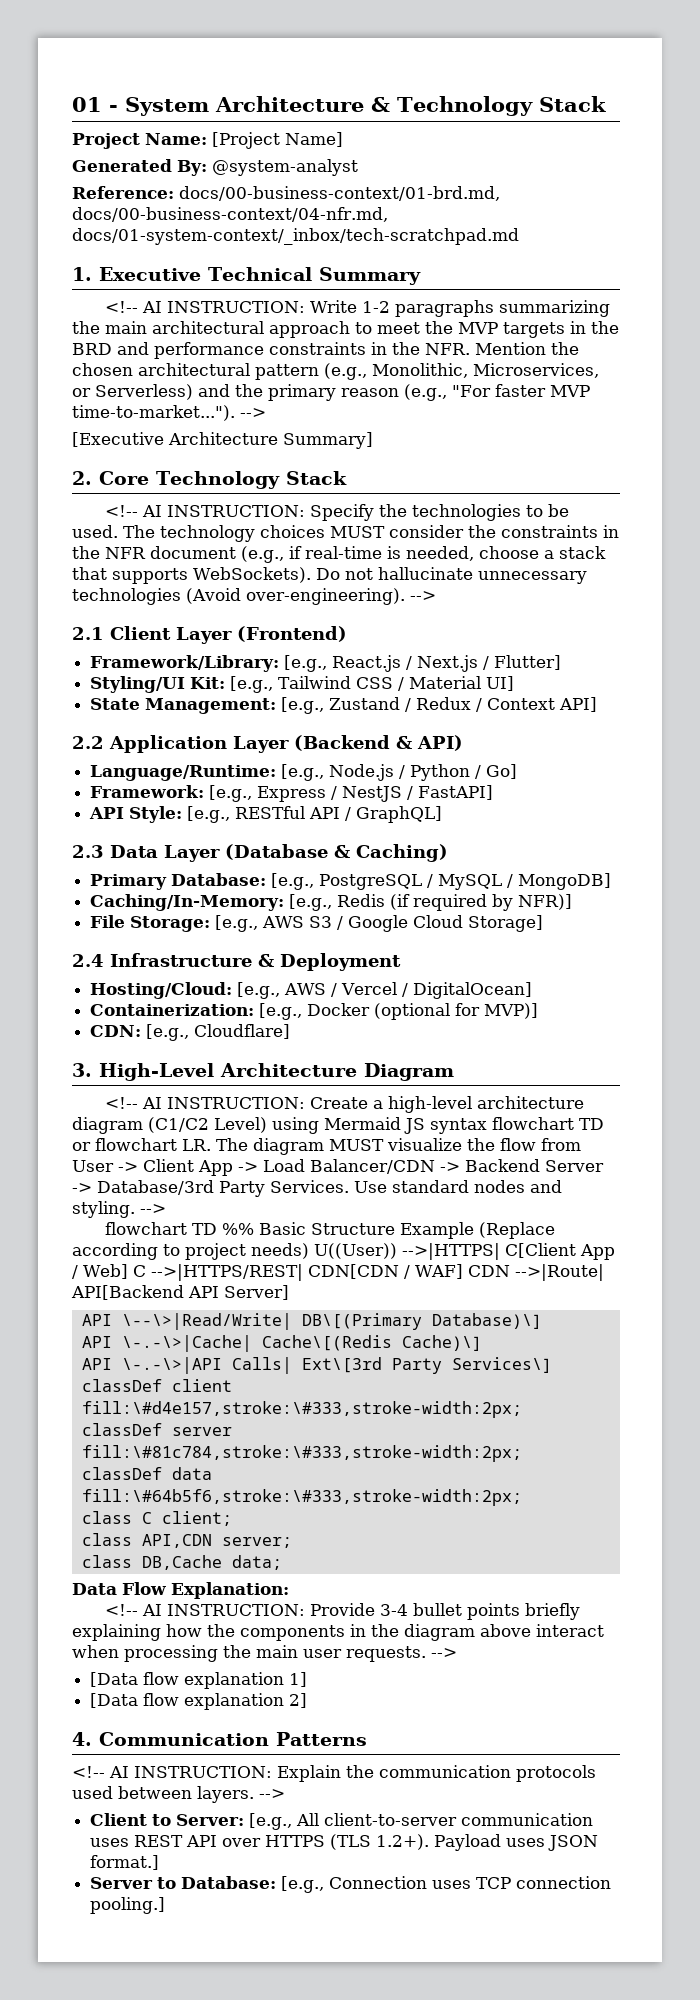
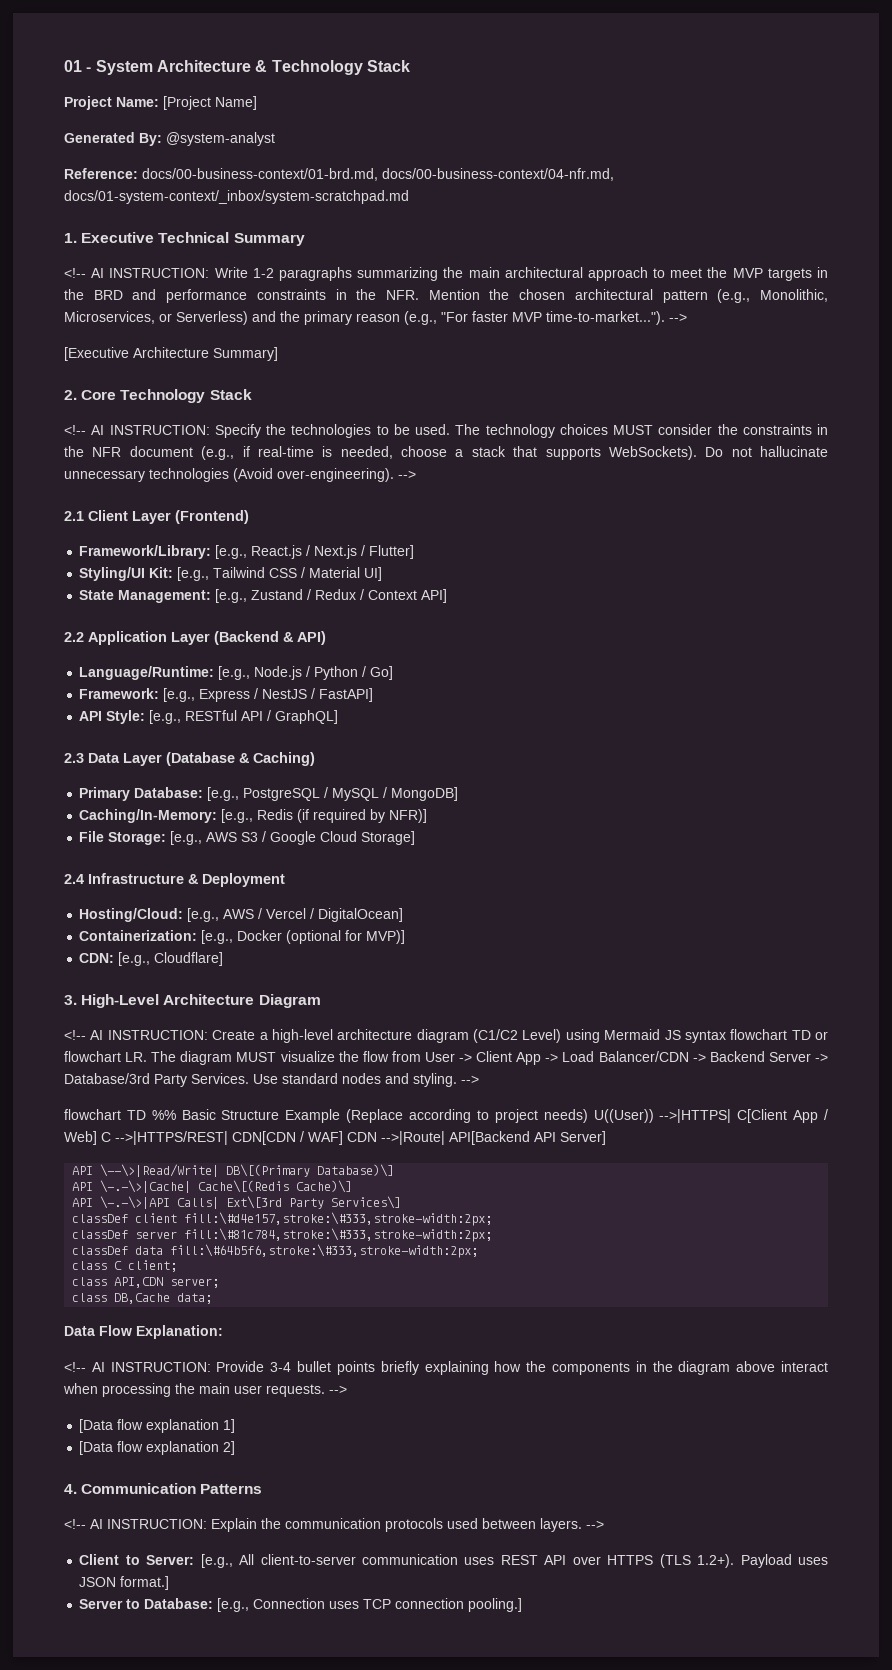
- Reference: docs/00-business-context/01-brd.md, docs/00-business-context/04-nfr.md, docs/01-system-context/_inbox/tech-scratchpad.md
+ Reference: docs/00-business-context/01-brd.md, docs/00-business-context/04-nfr.md, docs/01-system-context/_inbox/system-scratchpad.md

